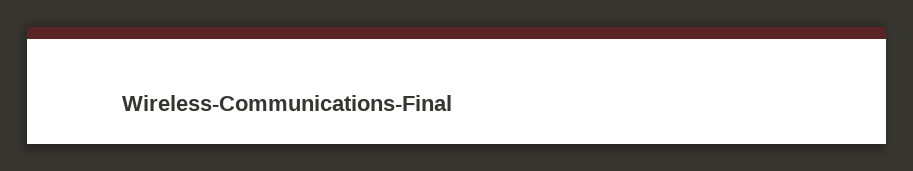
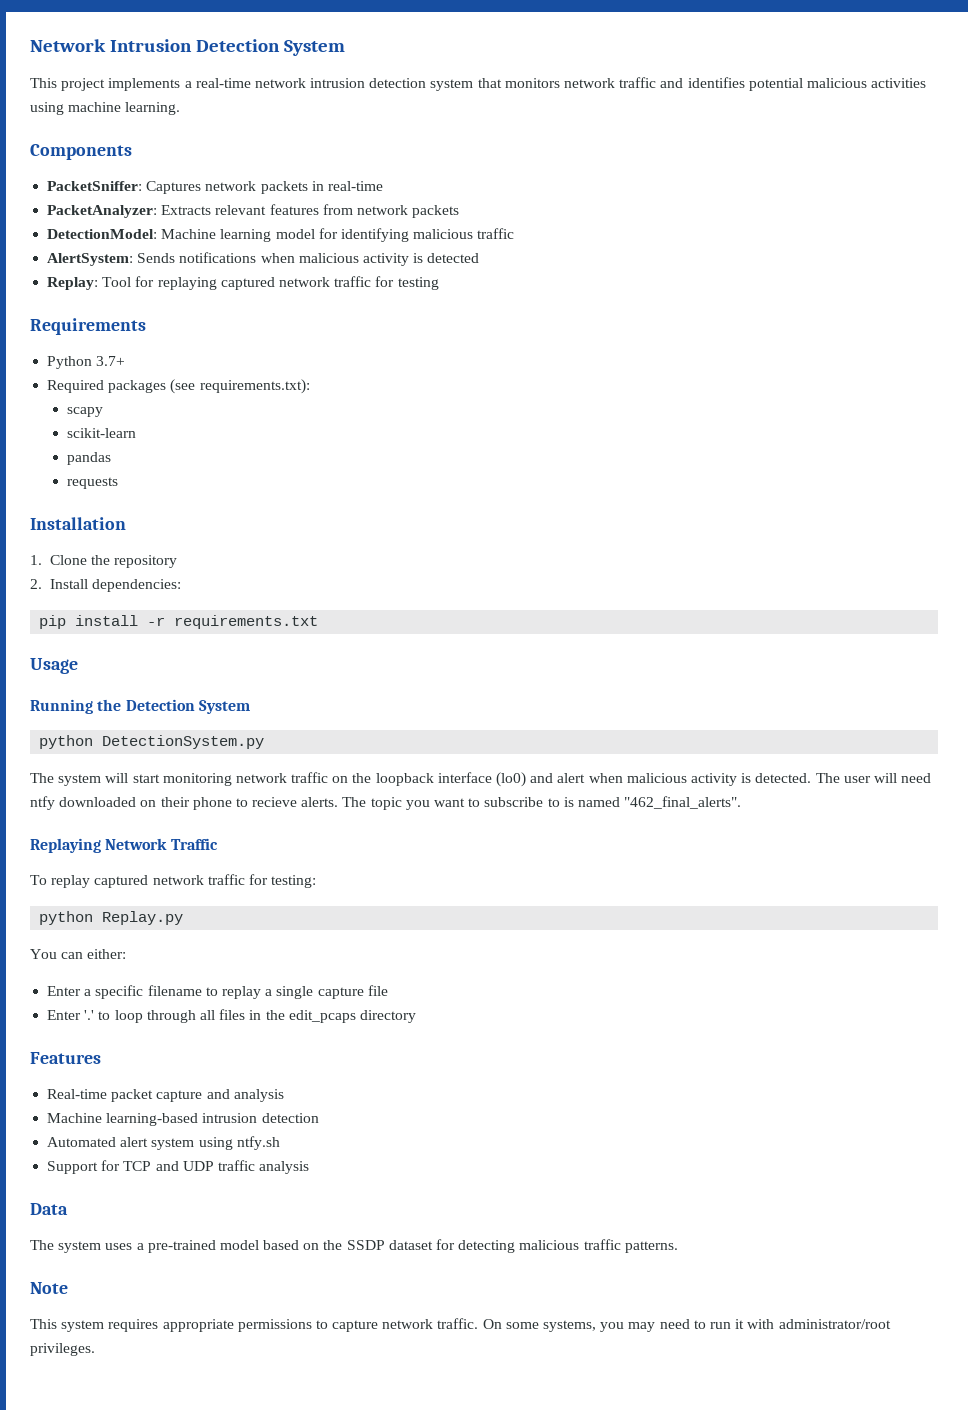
- Wireless-Communications-Final
+ Network Intrusion Detection System
+ This project implements a real-time network intrusion detection system that monitors network traffic and identifies potential malicious activities using machine learning.
+ Components
+ PacketSniffer: Captures network packets in real-time
+ PacketAnalyzer: Extracts relevant features from network packets
+ DetectionModel: Machine learning model for identifying malicious traffic
+ AlertSystem: Sends notifications when malicious activity is detected
+ Replay: Tool for replaying captured network traffic for testing
+ Requirements
+ Python 3.7+
+ Required packages (see requirements.txt):
+ scapy
+ scikit-learn
+ pandas
+ requests
+ Installation
+ 1. Clone the repository
+ 2. Install dependencies:
+ pip install -r requirements.txt
+ Usage
+ Running the Detection System
+ python DetectionSystem.py
+ The system will start monitoring network traffic on the loopback interface (lo0) and alert when malicious activity is detected. The user will need ntfy downloaded on their phone to recieve alerts. The topic you want to subscribe to is named "462_final_alerts".
+ Replaying Network Traffic
+ To replay captured network traffic for testing:
+ python Replay.py
+ You can either:
+ Enter a specific filename to replay a single capture file
+ Enter '.' to loop through all files in the edit_pcaps directory
+ Features
+ Real-time packet capture and analysis
+ Machine learning-based intrusion detection
+ Automated alert system using ntfy.sh
+ Support for TCP and UDP traffic analysis
+ Data
+ The system uses a pre-trained model based on the SSDP dataset for detecting malicious traffic patterns.
+ Note
+ This system requires appropriate permissions to capture network traffic. On some systems, you may need to run it with administrator/root privileges.

